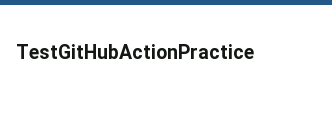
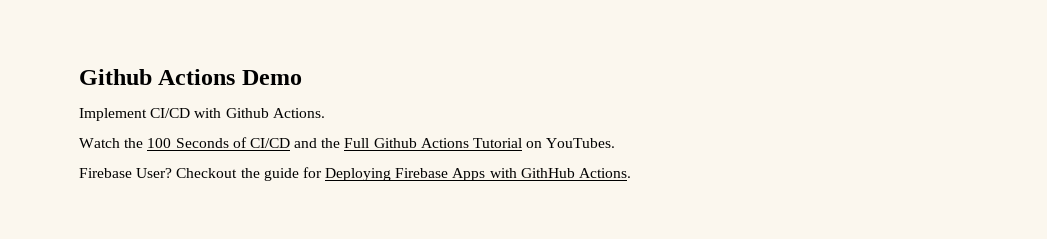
- TestGitHubActionPractice
+ Github Actions Demo
+ Implement CI/CD with Github Actions.
+ Watch the 100 Seconds of CI/CD and the Full Github Actions Tutorial on YouTubes.
+ Firebase User? Checkout the guide for Deploying Firebase Apps with GithHub Actions.

